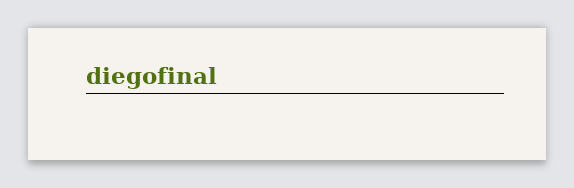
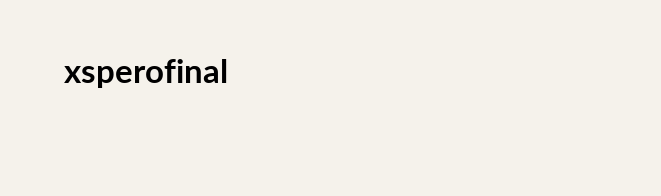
- diegofinal
+ xsperofinal

